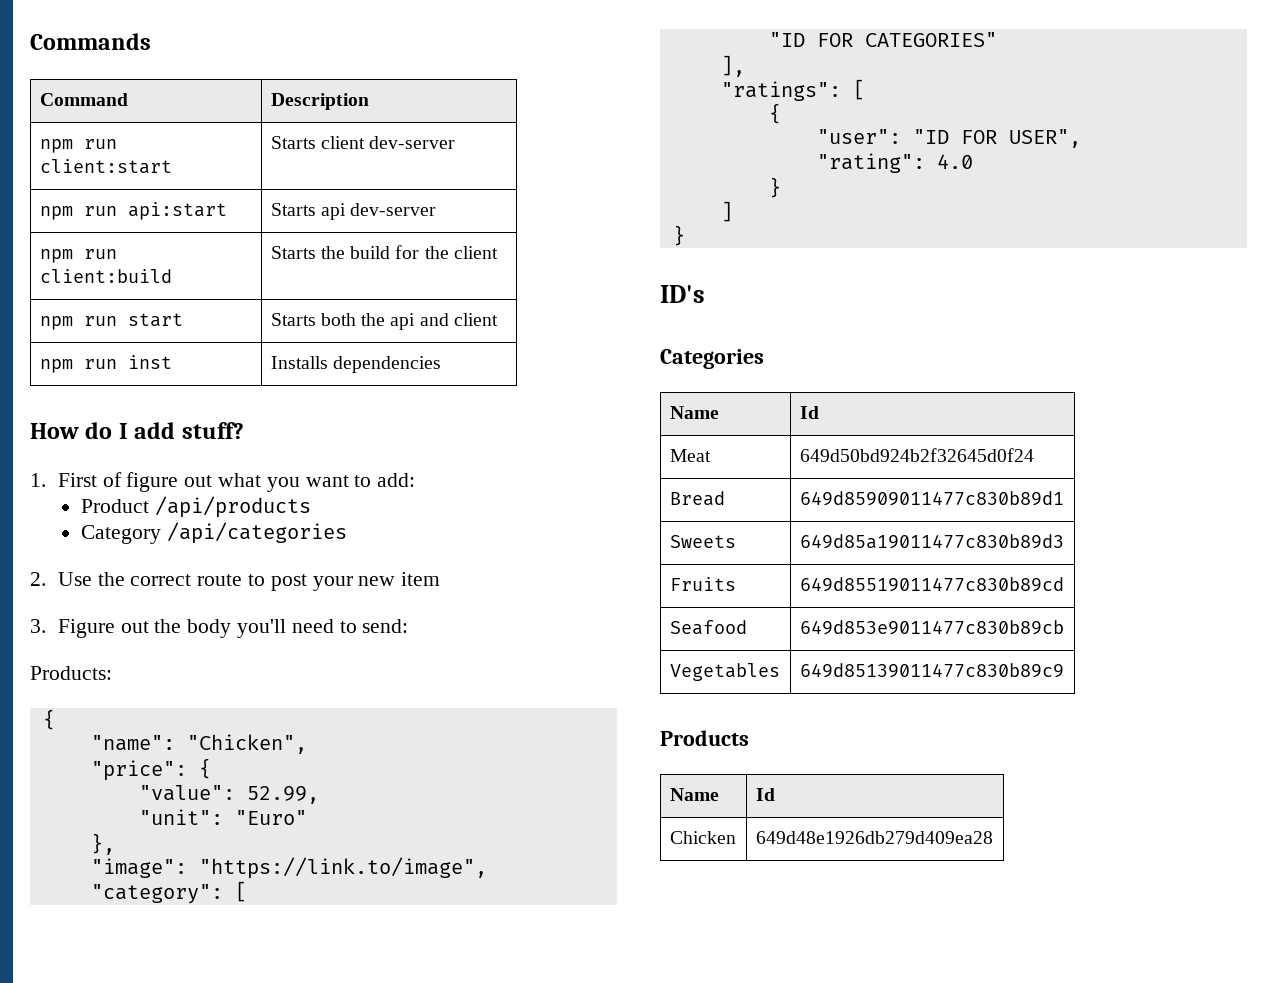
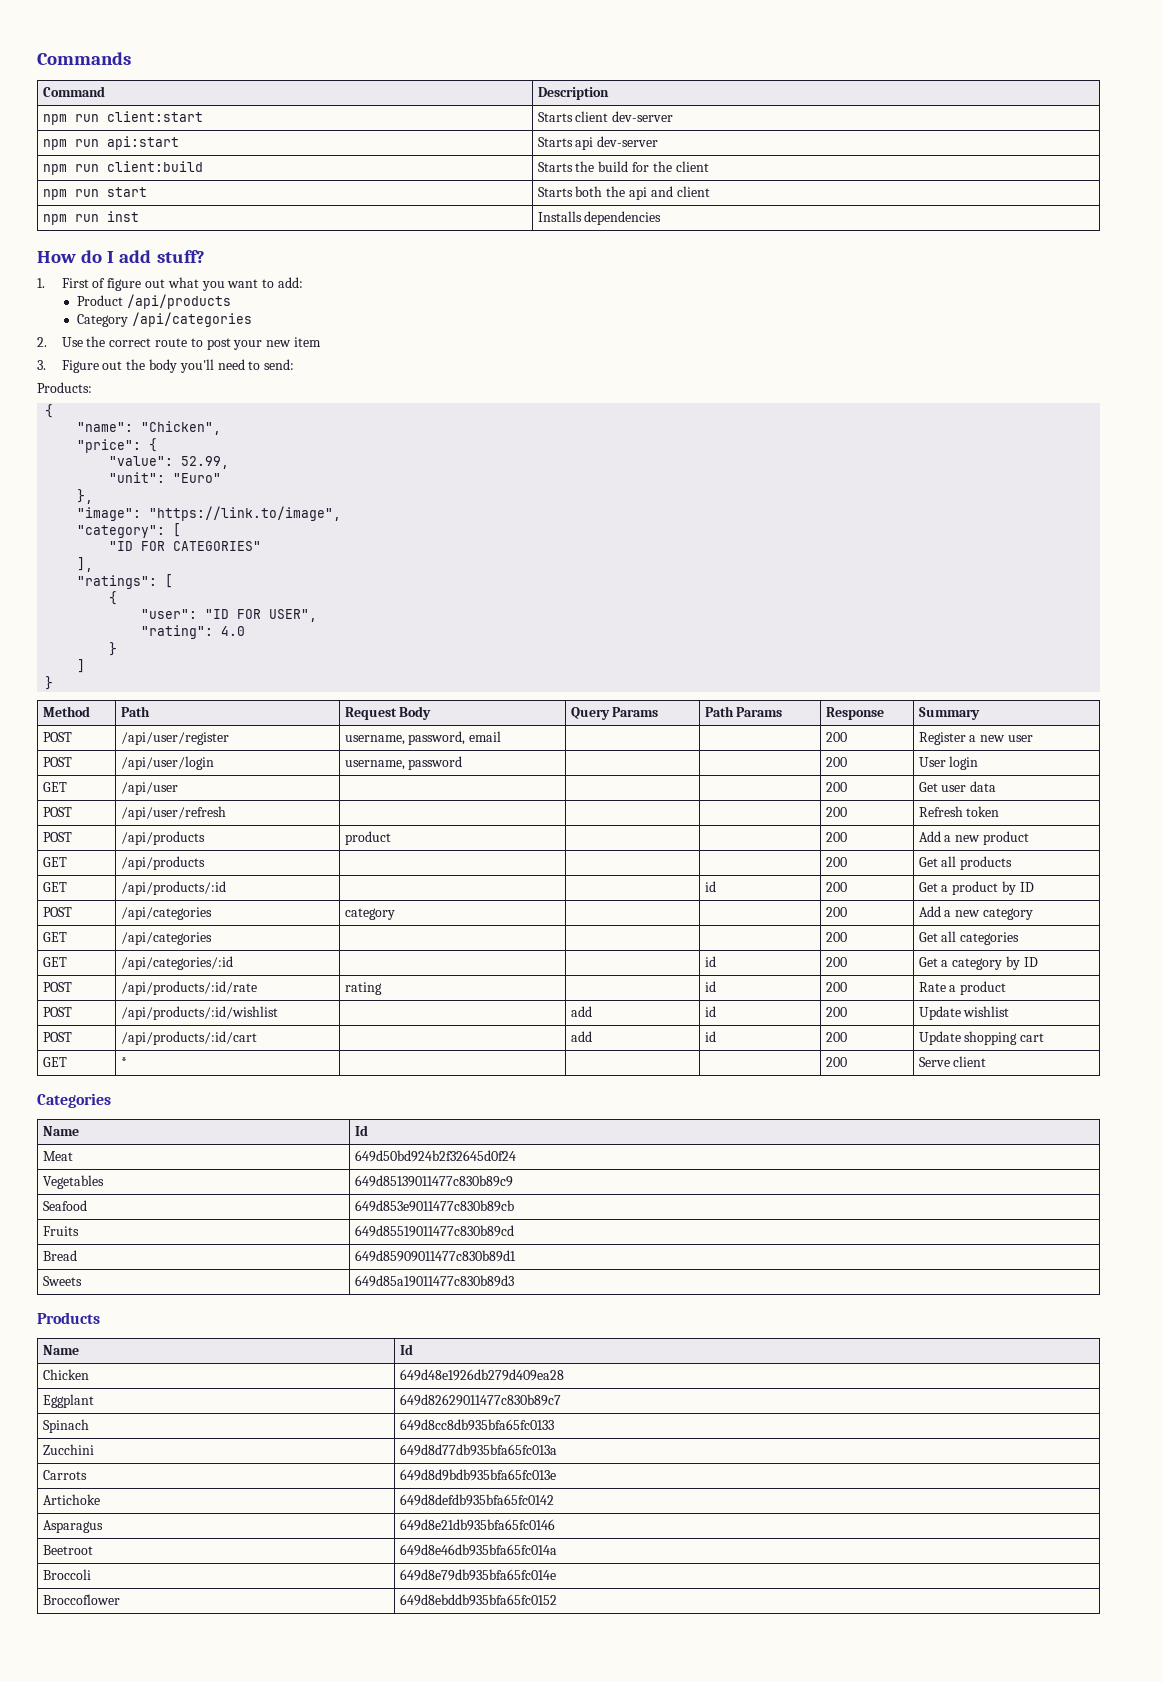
- ID's
+ Method | Path | Request Body | Query Params | Path Params | Response | Summary
+ POST | /api/user/register | username, password, email | | | 200 | Register a new user
+ POST | /api/user/login | username, password | | | 200 | User login
+ GET | /api/user | | | | 200 | Get user data
+ POST | /api/user/refresh | | | | 200 | Refresh token
+ POST | /api/products | product | | | 200 | Add a new product
+ GET | /api/products | | | | 200 | Get all products
+ GET | /api/products/:id | | | id | 200 | Get a product by ID
+ POST | /api/categories | category | | | 200 | Add a new category
+ GET | /api/categories | | | | 200 | Get all categories
+ GET | /api/categories/:id | | | id | 200 | Get a category by ID
+ POST | /api/products/:id/rate | rating | | id | 200 | Rate a product
+ POST | /api/products/:id/wishlist | | add | id | 200 | Update wishlist
+ POST | /api/products/:id/cart | | add | id | 200 | Update shopping cart
+ GET | * | | | | 200 | Serve client
+ Vegetables | 649d85139011477c830b89c9
+ Seafood | 649d853e9011477c830b89cb
+ Fruits | 649d85519011477c830b89cd
  Bread | 649d85909011477c830b89d1
  Sweets | 649d85a19011477c830b89d3
- Fruits | 649d85519011477c830b89cd
- Seafood | 649d853e9011477c830b89cb
- Vegetables | 649d85139011477c830b89c9
+ Eggplant | 649d82629011477c830b89c7
+ Spinach | 649d8cc8db935bfa65fc0133
+ Zucchini | 649d8d77db935bfa65fc013a
+ Carrots | 649d8d9bdb935bfa65fc013e
+ Artichoke | 649d8defdb935bfa65fc0142
+ Asparagus | 649d8e21db935bfa65fc0146
+ Beetroot | 649d8e46db935bfa65fc014a
+ Broccoli | 649d8e79db935bfa65fc014e
+ Broccoflower | 649d8ebddb935bfa65fc0152

